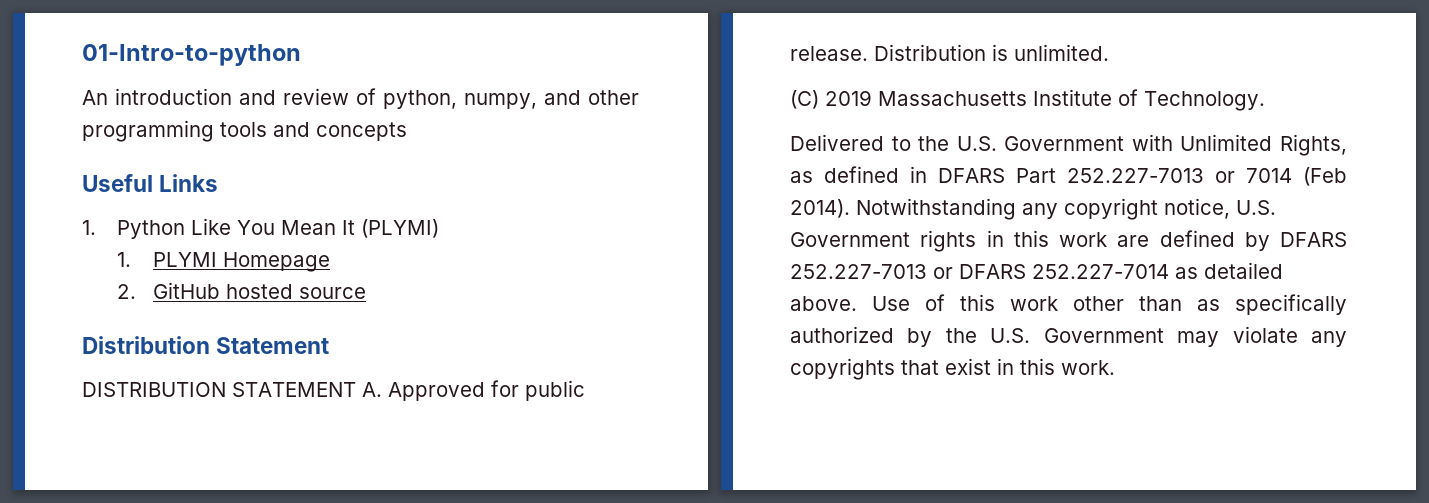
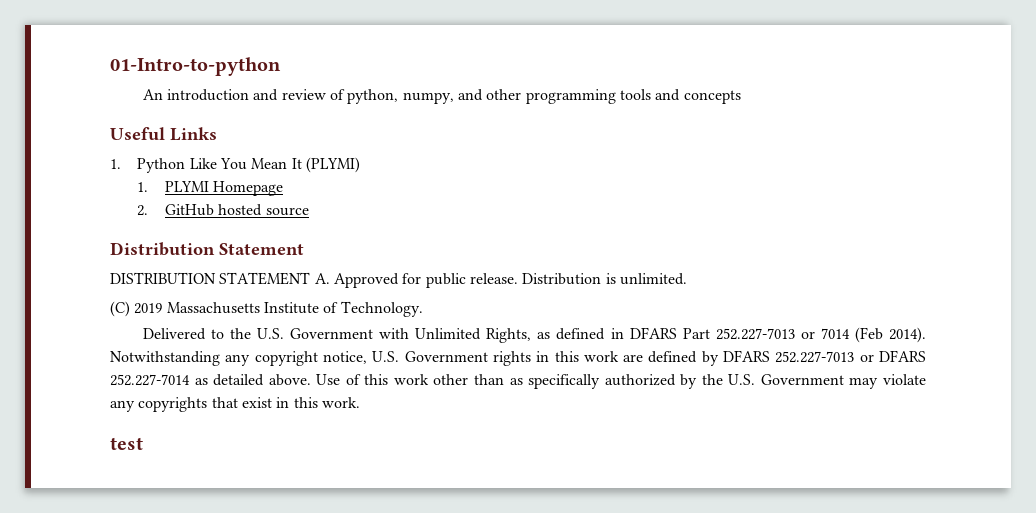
+ test

